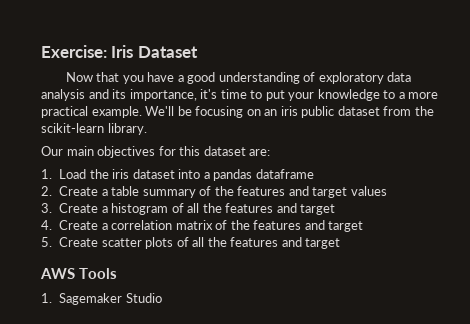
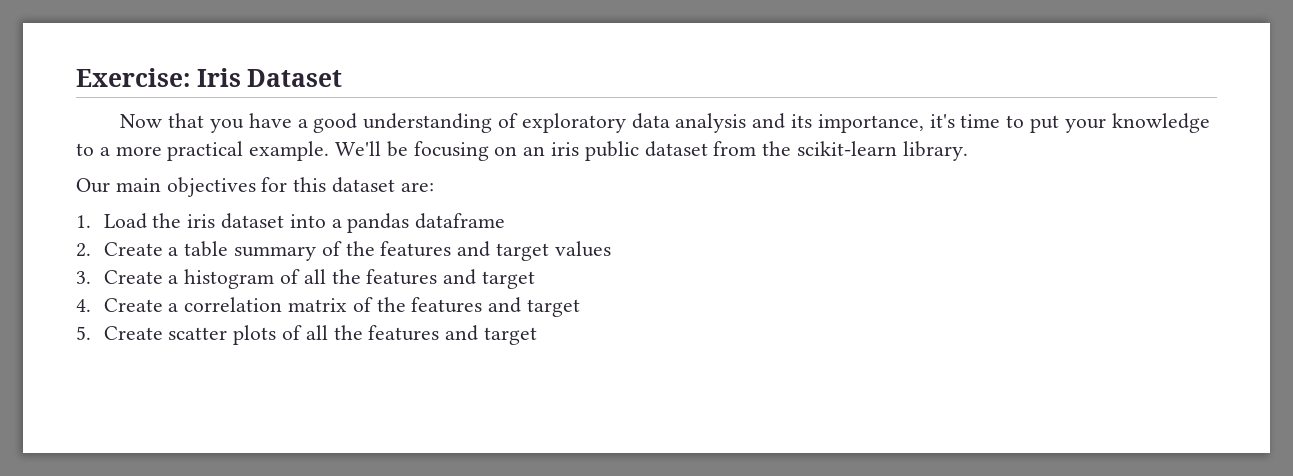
- AWS Tools
- 1. Sagemaker Studio

